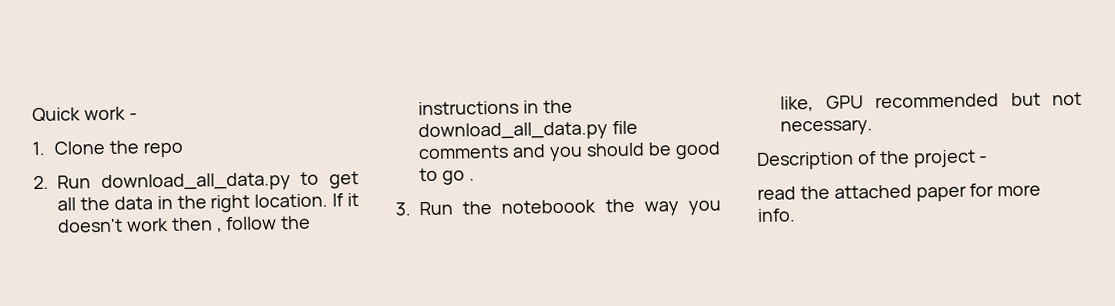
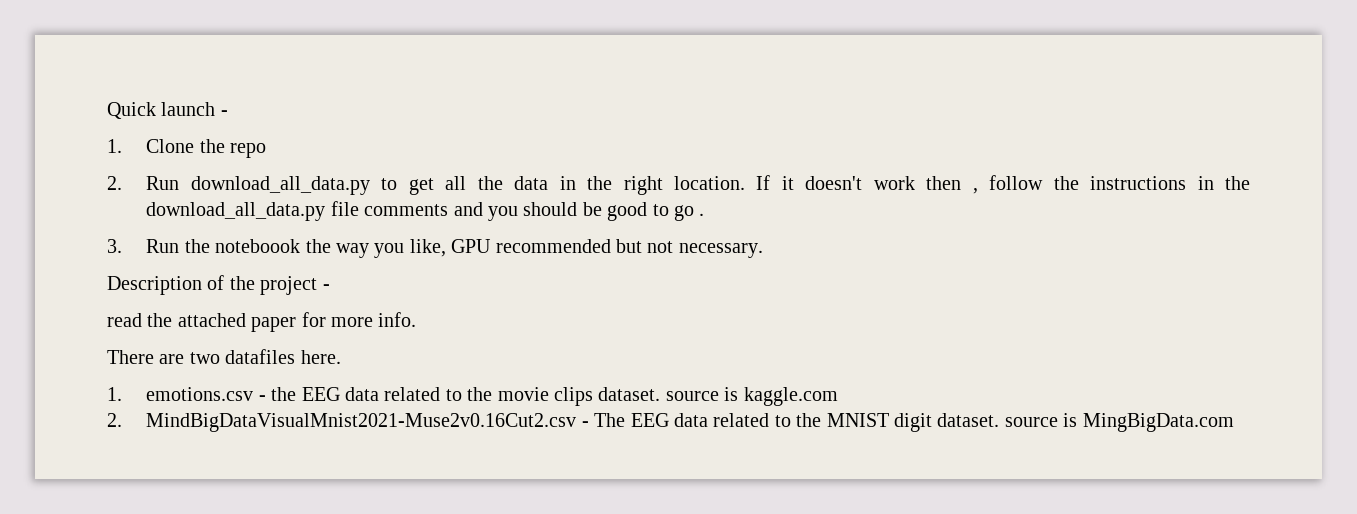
- Quick work -
+ Quick launch -
+ There are two datafiles here.
+ 1. emotions.csv - the EEG data related to the movie clips dataset. source is kaggle.com
+ 2. MindBigDataVisualMnist2021-Muse2v0.16Cut2.csv - The EEG data related to the MNIST digit dataset. source is MingBigData.com

